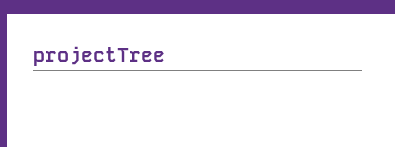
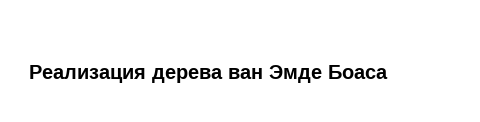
- projectTree
+ Реализация дерева ван Эмде Боаса

